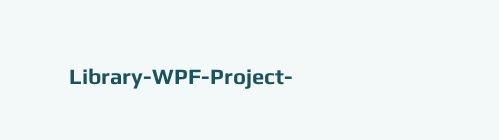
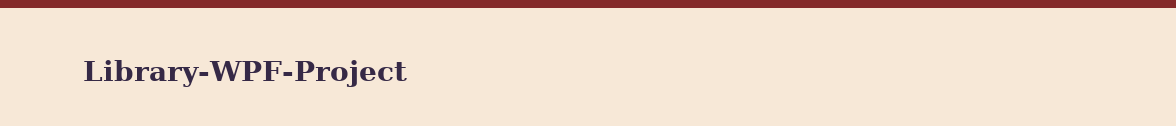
- Library-WPF-Project-
+ Library-WPF-Project

